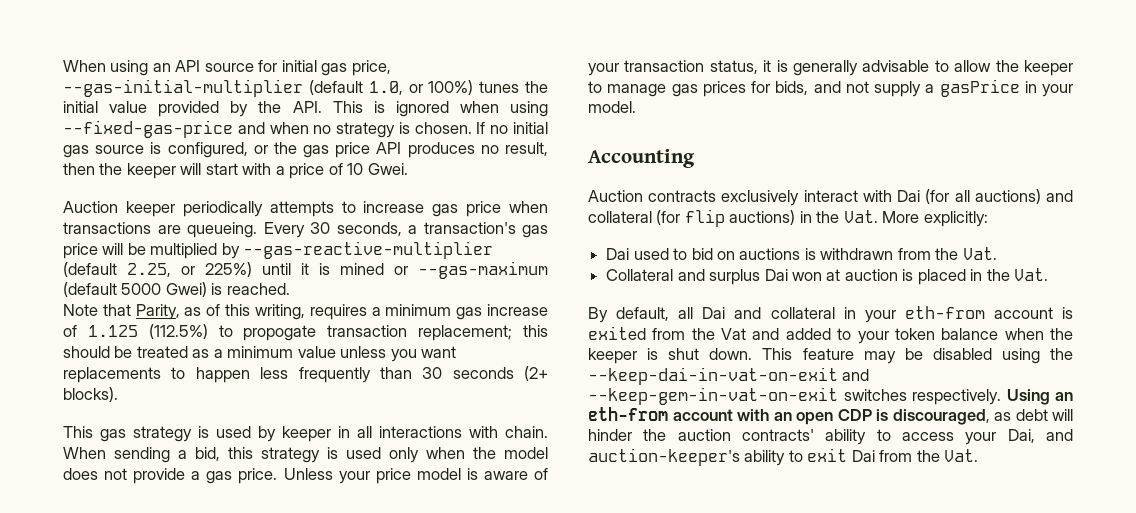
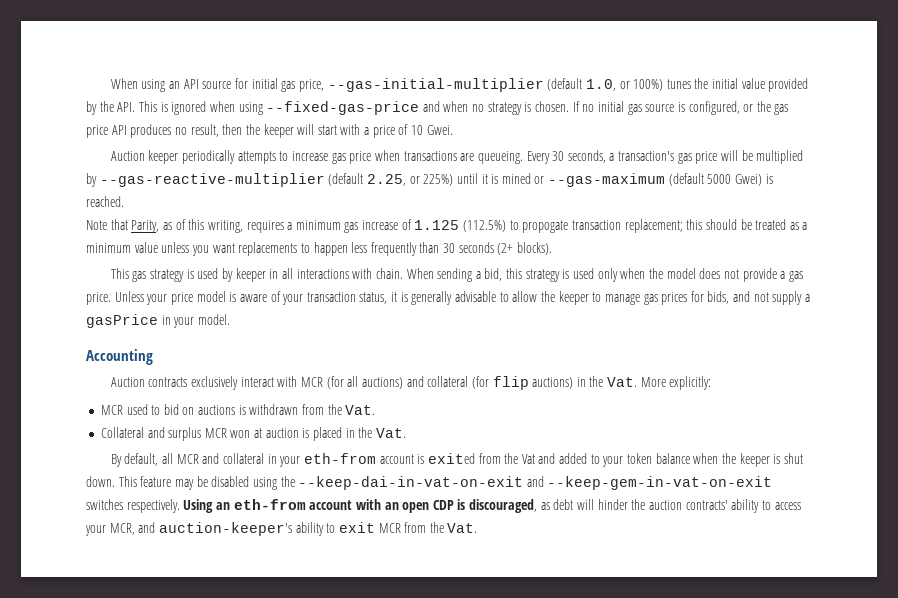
- Auction contracts exclusively interact with Dai (for all auctions) and collateral (for flip auctions) in the Vat. More explicitly:
+ Auction contracts exclusively interact with MCR (for all auctions) and collateral (for flip auctions) in the Vat. More explicitly:
- Dai used to bid on auctions is withdrawn from the Vat.
+ MCR used to bid on auctions is withdrawn from the Vat.
- Collateral and surplus Dai won at auction is placed in the Vat.
+ Collateral and surplus MCR won at auction is placed in the Vat.
- By default, all Dai and collateral in your eth-from account is exited from the Vat and added to your token balance when the keeper is shut down.
+ By default, all MCR and collateral in your eth-from account is exited from the Vat and added to your token balance when the keeper is shut down.
- Using an eth-from account with an open CDP is discouraged, as debt will hinder the auction contracts' ability to access your Dai, and auction-keeper's ability to exit Dai from the Vat.
+ Using an eth-from account with an open CDP is discouraged, as debt will hinder the auction contracts' ability to access your MCR, and auction-keeper's ability to exit MCR from the Vat.

